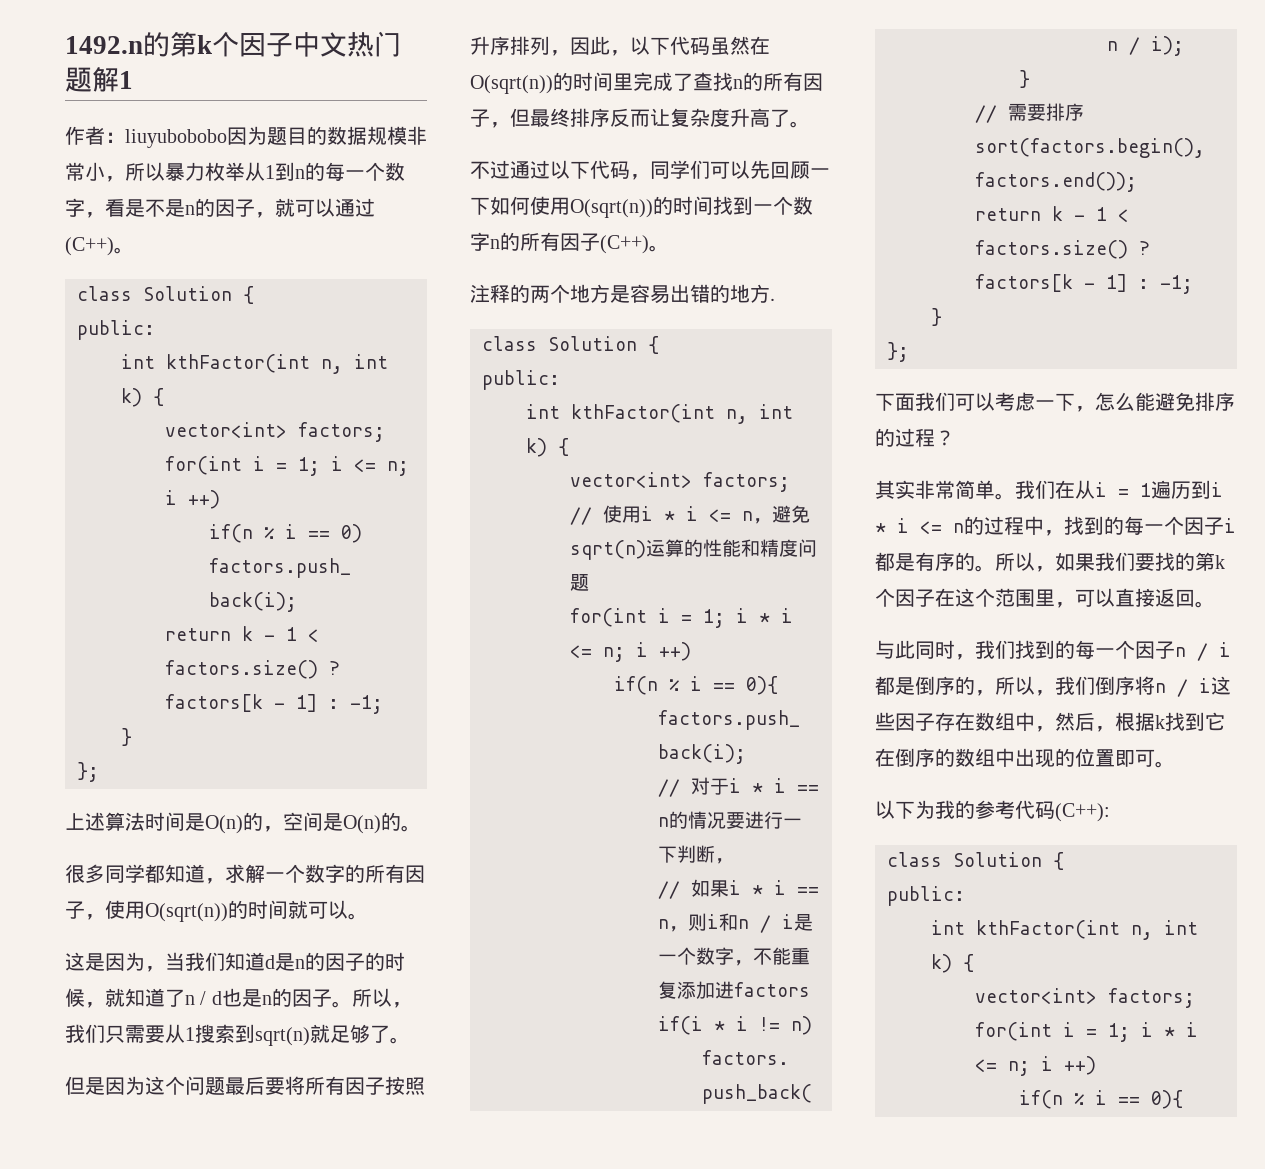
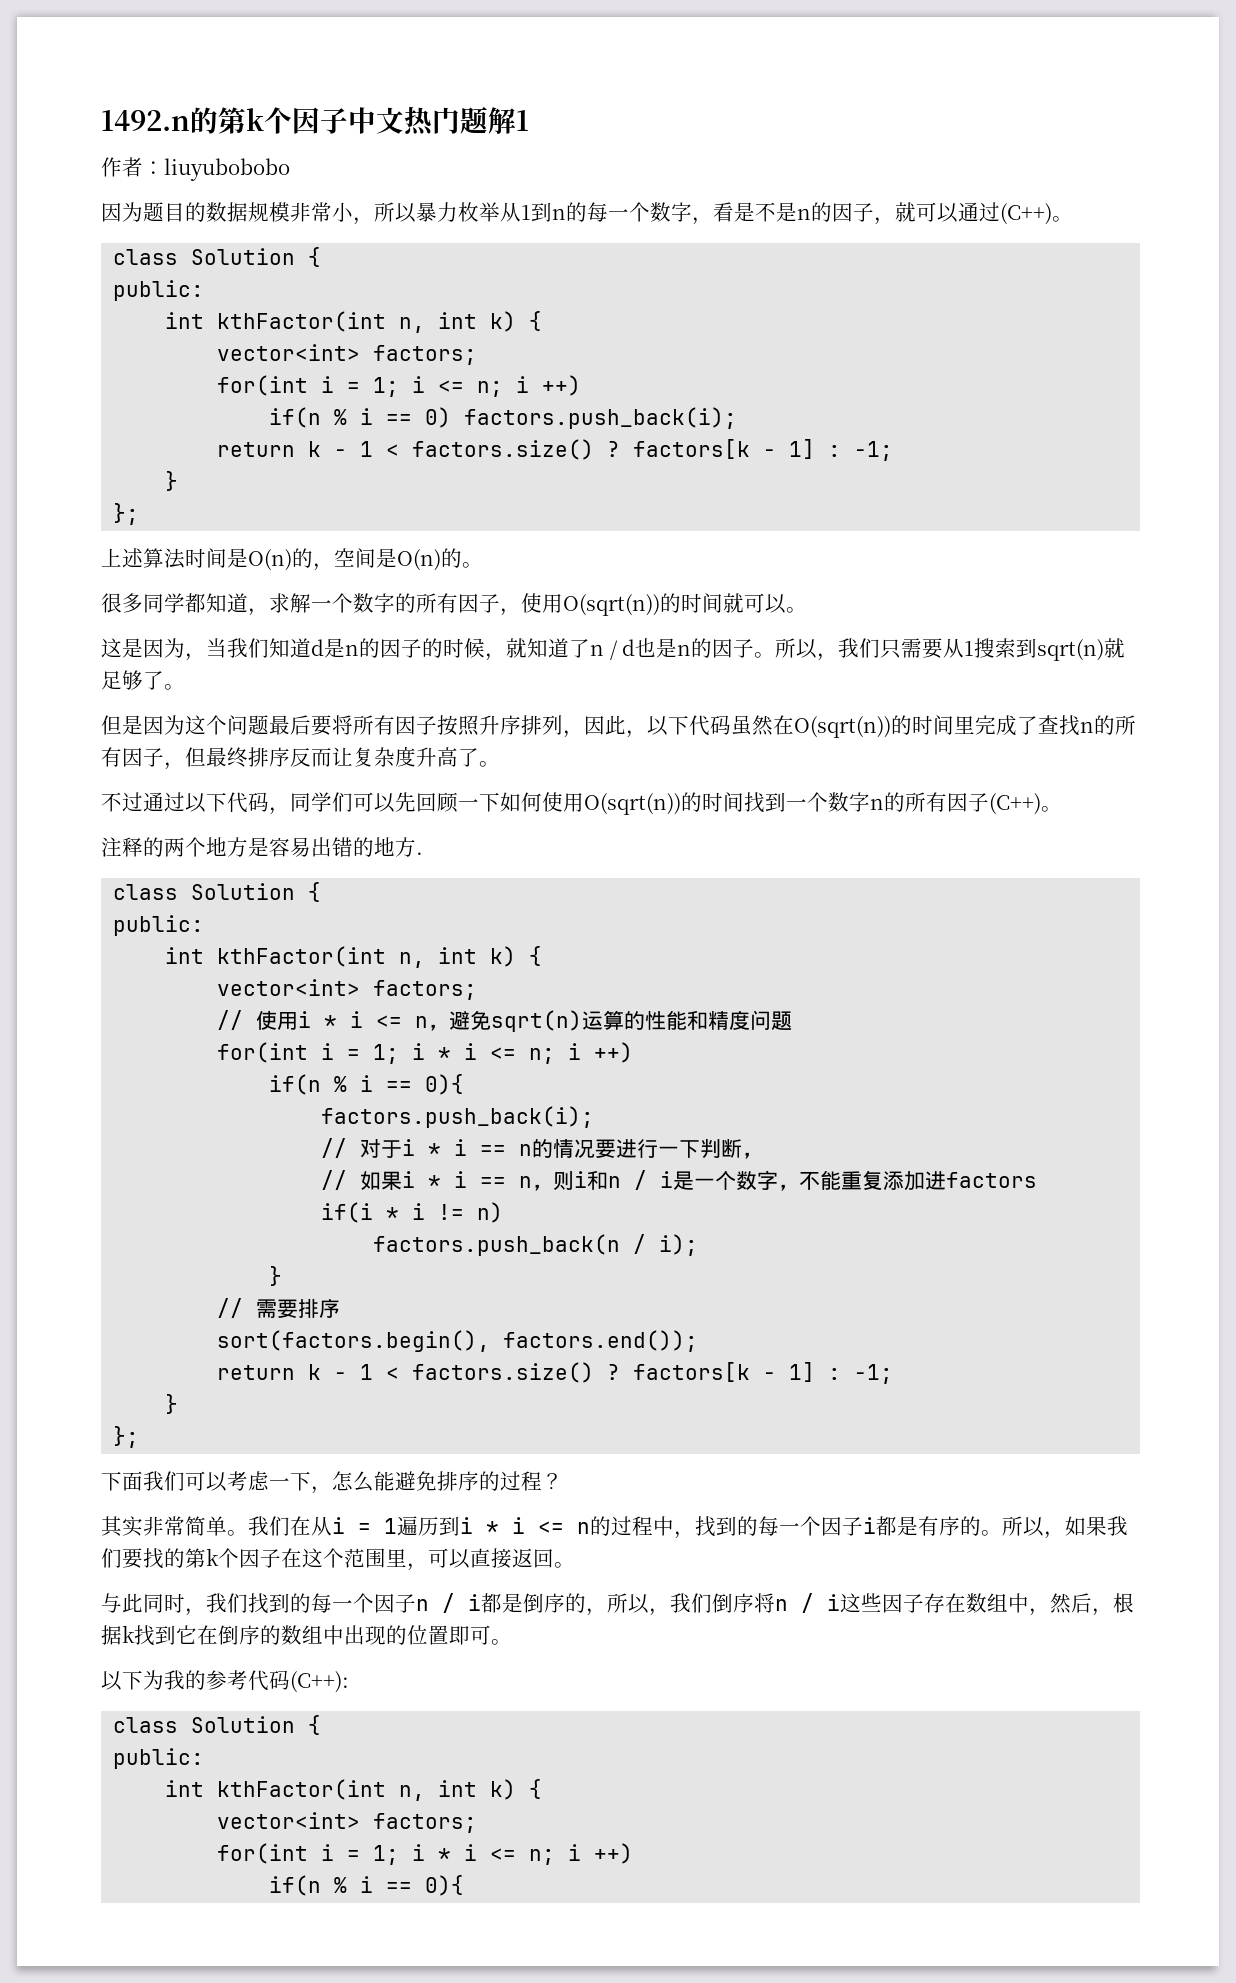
- 作者：liuyubobobo因为题目的数据规模非常小，所以暴力枚举从1到n的每一个数字，看是不是n的因子，就可以通过(C++)。
+ 作者：liuyubobobo
+ 因为题目的数据规模非常小，所以暴力枚举从1到n的每一个数字，看是不是n的因子，就可以通过(C++)。

